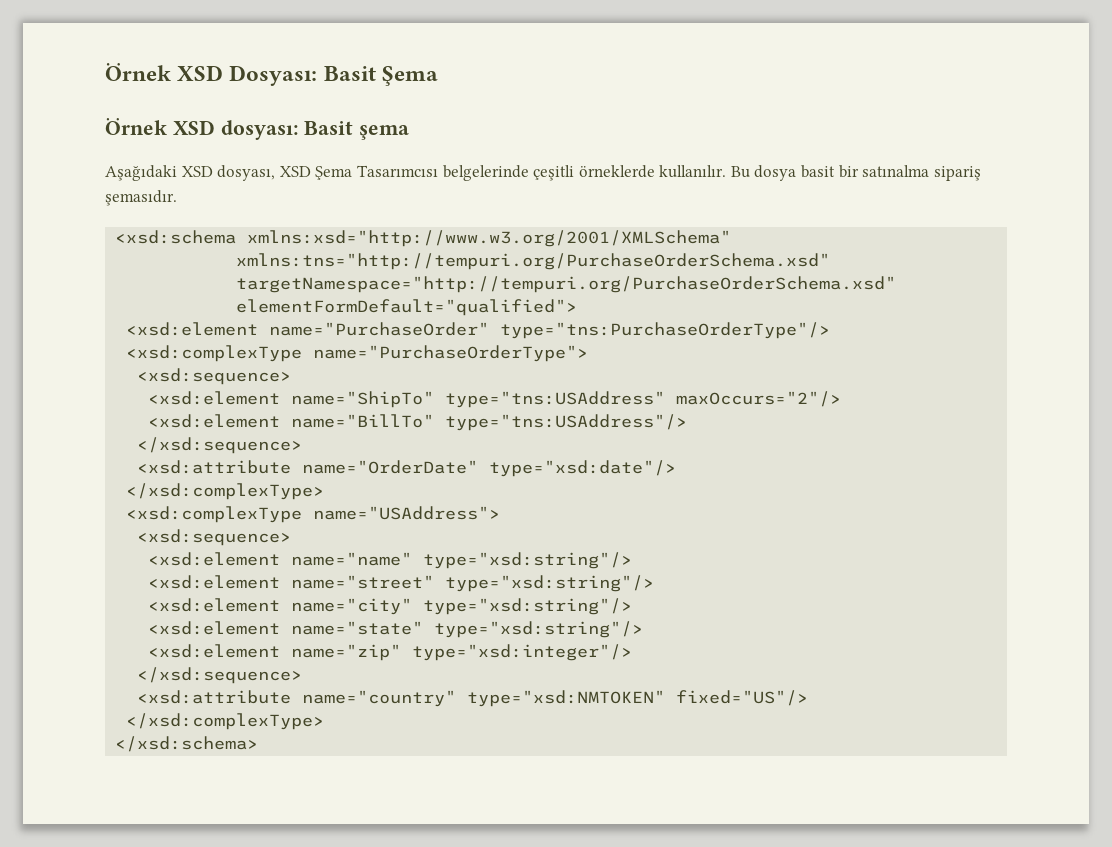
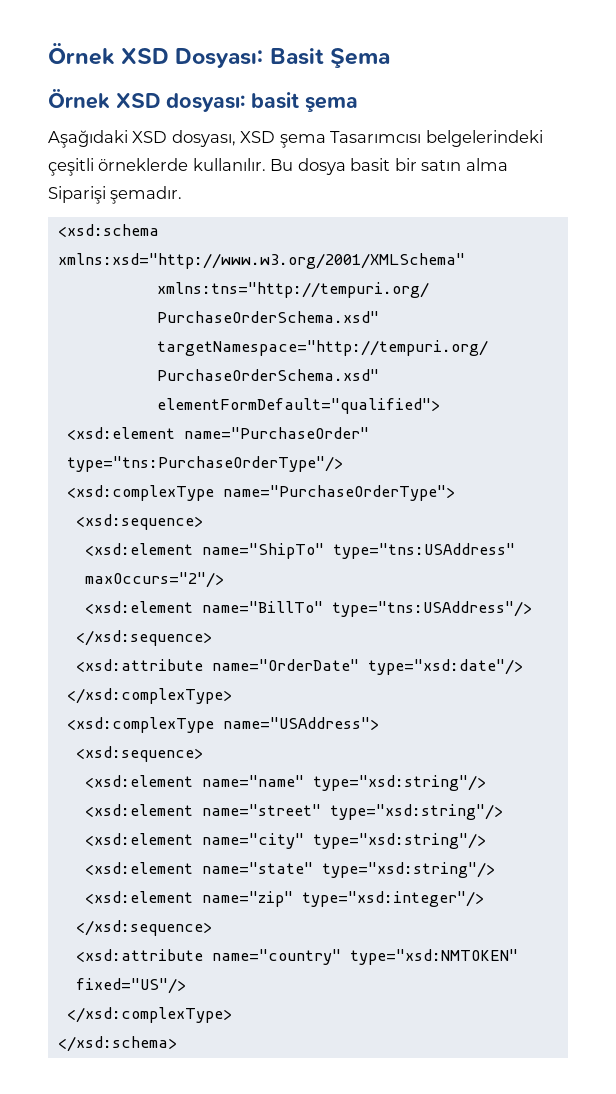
- Örnek XSD dosyası: Basit şema
+ Örnek XSD dosyası: basit şema
- Aşağıdaki XSD dosyası, XSD Şema Tasarımcısı belgelerinde çeşitli örneklerde kullanılır.
+ Aşağıdaki XSD dosyası, XSD şema Tasarımcısı belgelerindeki çeşitli örneklerde kullanılır.
- Bu dosya basit bir satınalma sipariş şemasıdır.
+ Bu dosya basit bir satın alma Siparişi şemadır.

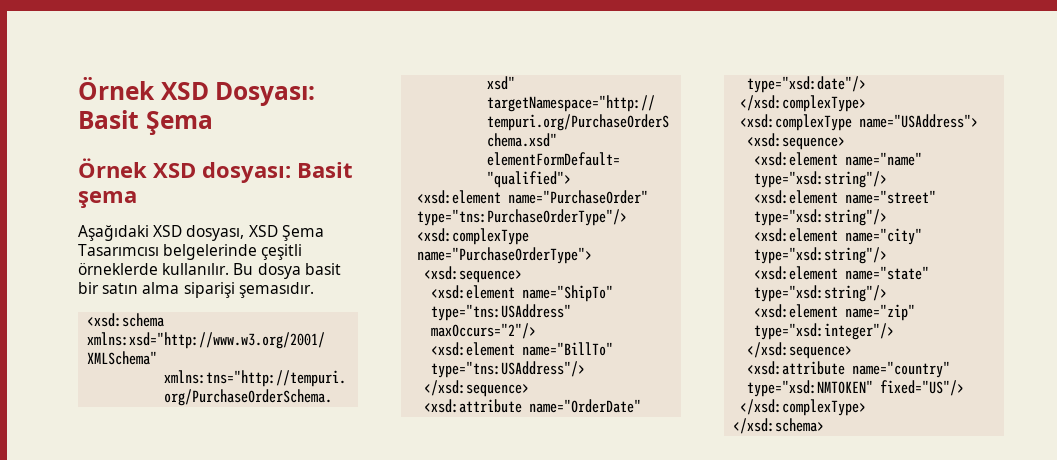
- Örnek XSD dosyası: basit şema
+ Örnek XSD dosyası: Basit şema
- Aşağıdaki XSD dosyası, XSD şema Tasarımcısı belgelerindeki çeşitli örneklerde kullanılır.
+ Aşağıdaki XSD dosyası, XSD Şema Tasarımcısı belgelerinde çeşitli örneklerde kullanılır.
- Bu dosya basit bir satın alma Siparişi şemadır.
+ Bu dosya basit bir satın alma siparişi şemasıdır.

